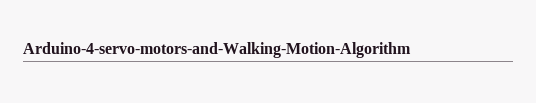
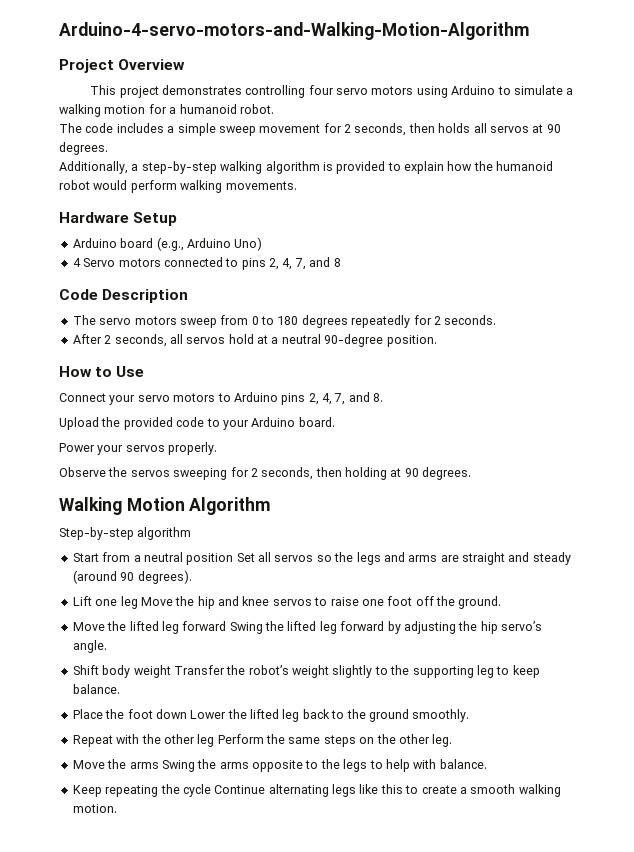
+ Project Overview
+ This project demonstrates controlling four servo motors using Arduino to simulate a walking motion for a humanoid robot.
+ The code includes a simple sweep movement for 2 seconds, then holds all servos at 90 degrees.
+ Additionally, a step-by-step walking algorithm is provided to explain how the humanoid robot would perform walking movements.
+ Hardware Setup
+ Arduino board (e.g., Arduino Uno)
+ 4 Servo motors connected to pins 2, 4, 7, and 8
+ Code Description
+ The servo motors sweep from 0 to 180 degrees repeatedly for 2 seconds.
+ After 2 seconds, all servos hold at a neutral 90-degree position.
+ How to Use
+ Connect your servo motors to Arduino pins 2, 4, 7, and 8.
+ Upload the provided code to your Arduino board.
+ Power your servos properly.
+ Observe the servos sweeping for 2 seconds, then holding at 90 degrees.
+ Walking Motion Algorithm
+ Step-by-step algorithm
+ Start from a neutral position Set all servos so the legs and arms are straight and steady (around 90 degrees).
+ Lift one leg Move the hip and knee servos to raise one foot off the ground.
+ Move the lifted leg forward Swing the lifted leg forward by adjusting the hip servo’s angle.
+ Shift body weight Transfer the robot’s weight slightly to the supporting leg to keep balance.
+ Place the foot down Lower the lifted leg back to the ground smoothly.
+ Repeat with the other leg Perform the same steps on the other leg.
+ Move the arms Swing the arms opposite to the legs to help with balance.
+ Keep repeating the cycle Continue alternating legs like this to create a smooth walking motion.

